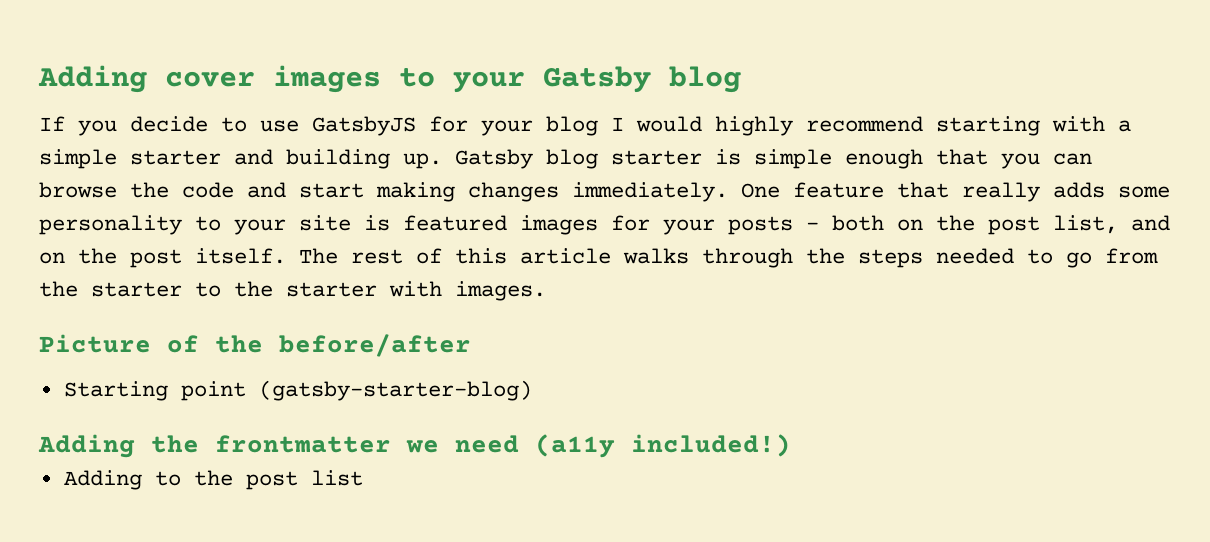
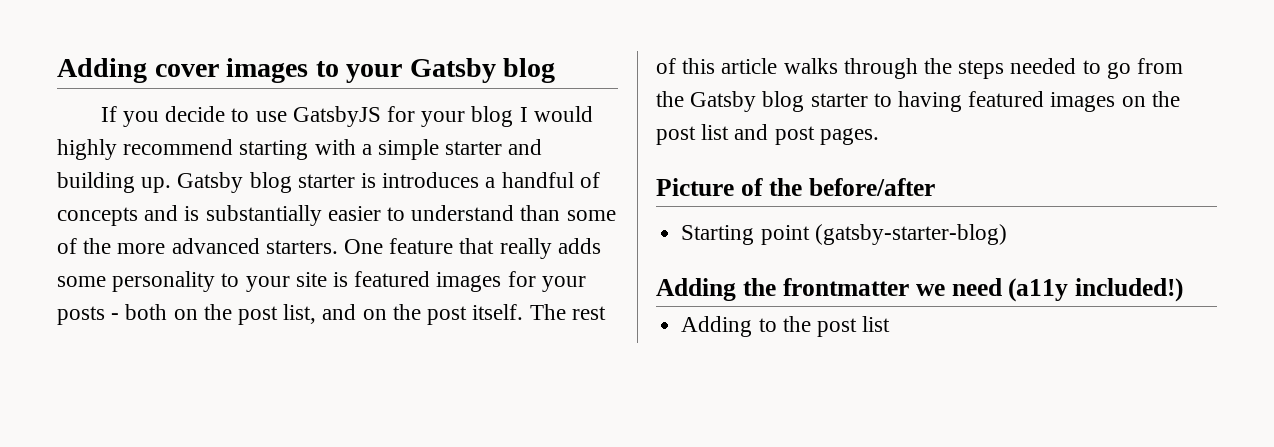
- Gatsby blog starter is simple enough that you can browse the code and start making changes immediately.
+ Gatsby blog starter is introduces a handful of concepts and is substantially easier to understand than some of the more advanced starters.
- The rest of this article walks through the steps needed to go from the starter to the starter with images.
+ The rest of this article walks through the steps needed to go from the Gatsby blog starter to having featured images on the post list and post pages.

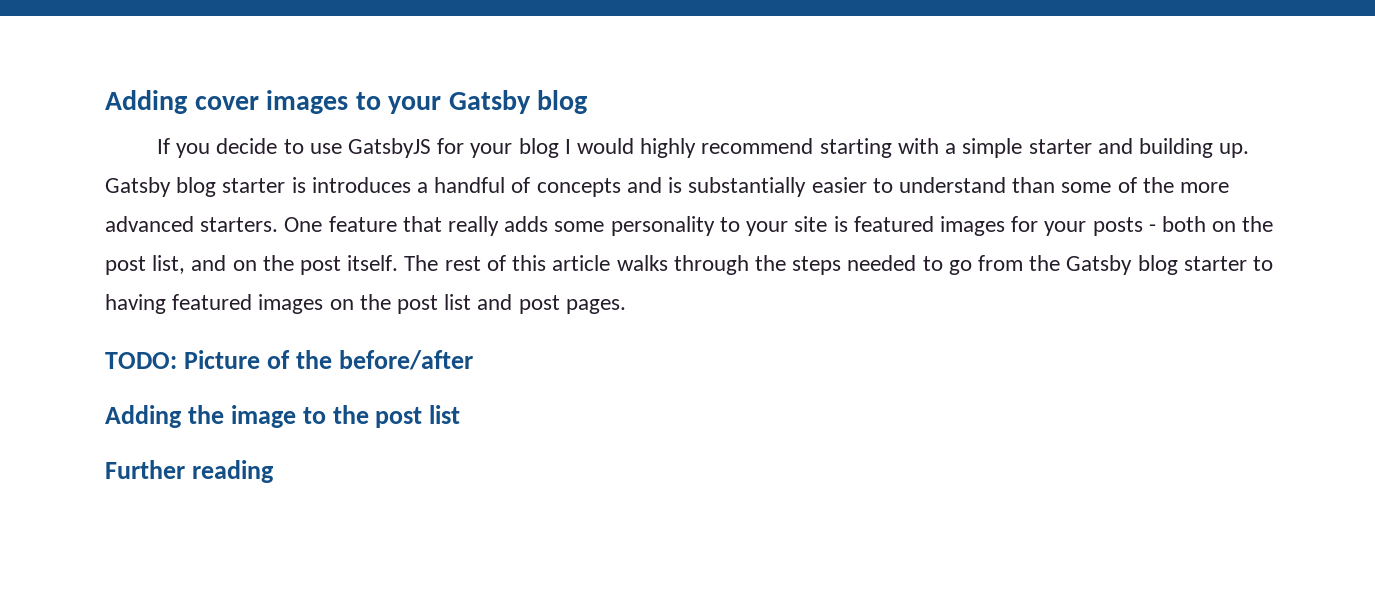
- Picture of the before/after
+ TODO: Picture of the before/after
- Starting point (gatsby-starter-blog)
- Adding the frontmatter we need (a11y included!)
- Adding to the post list
+ Adding the image to the post list
+ Further reading

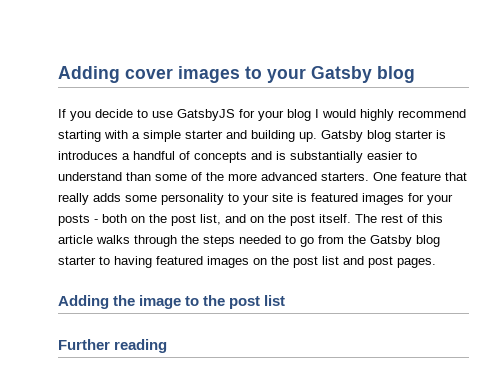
- TODO: Picture of the before/after

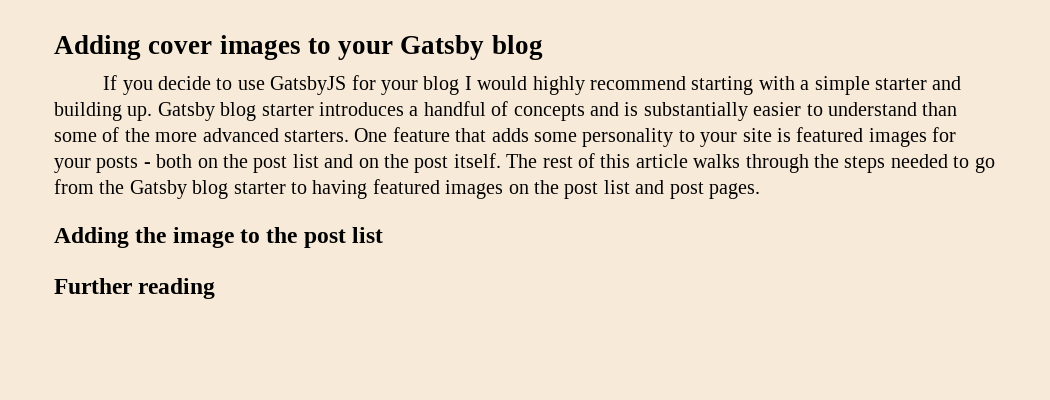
- Gatsby blog starter is introduces a handful of concepts and is substantially easier to understand than some of the more advanced starters.
+ Gatsby blog starter introduces a handful of concepts and is substantially easier to understand than some of the more advanced starters.
- One feature that really adds some personality to your site is featured images for your posts - both on the post list, and on the post itself.
+ One feature that adds some personality to your site is featured images for your posts - both on the post list and on the post itself.

